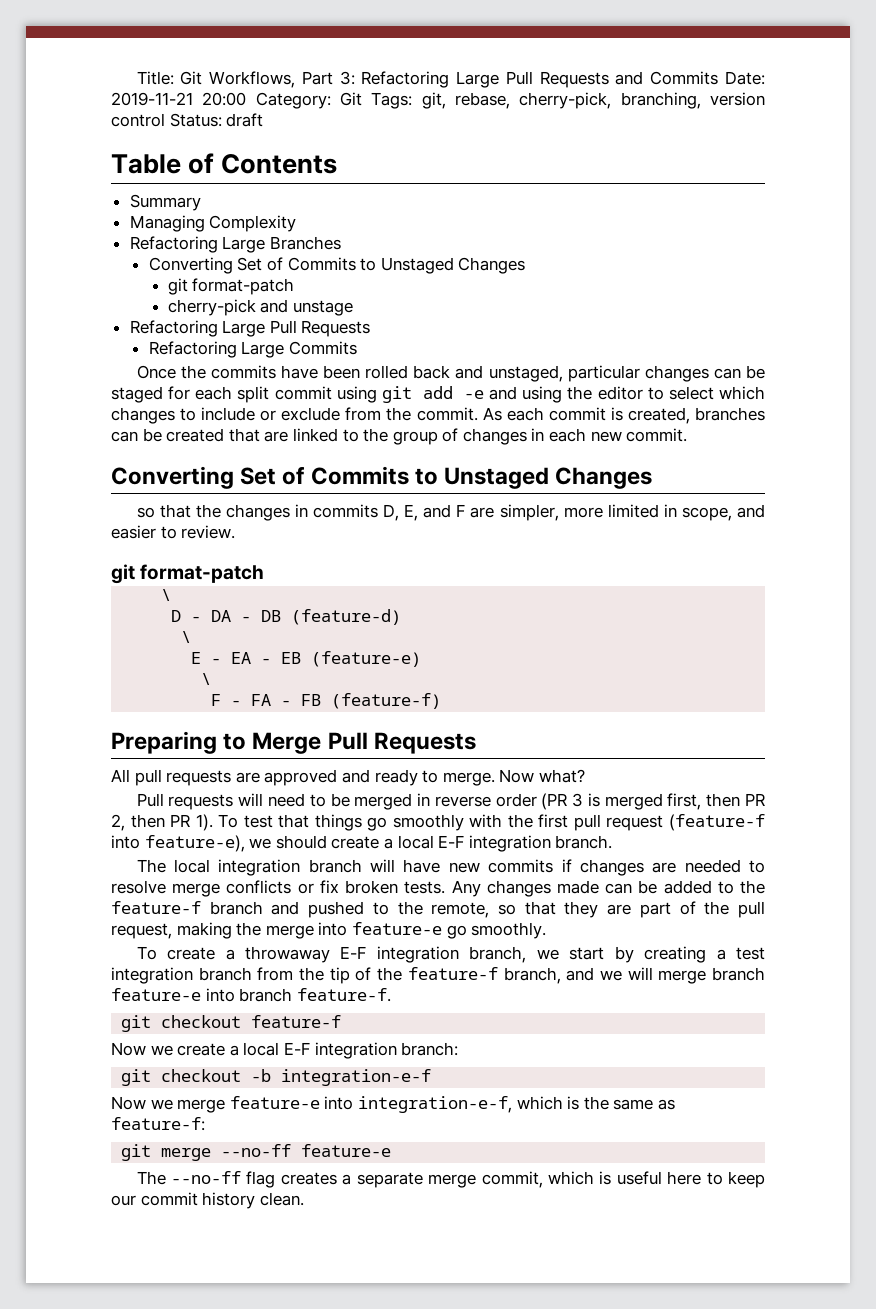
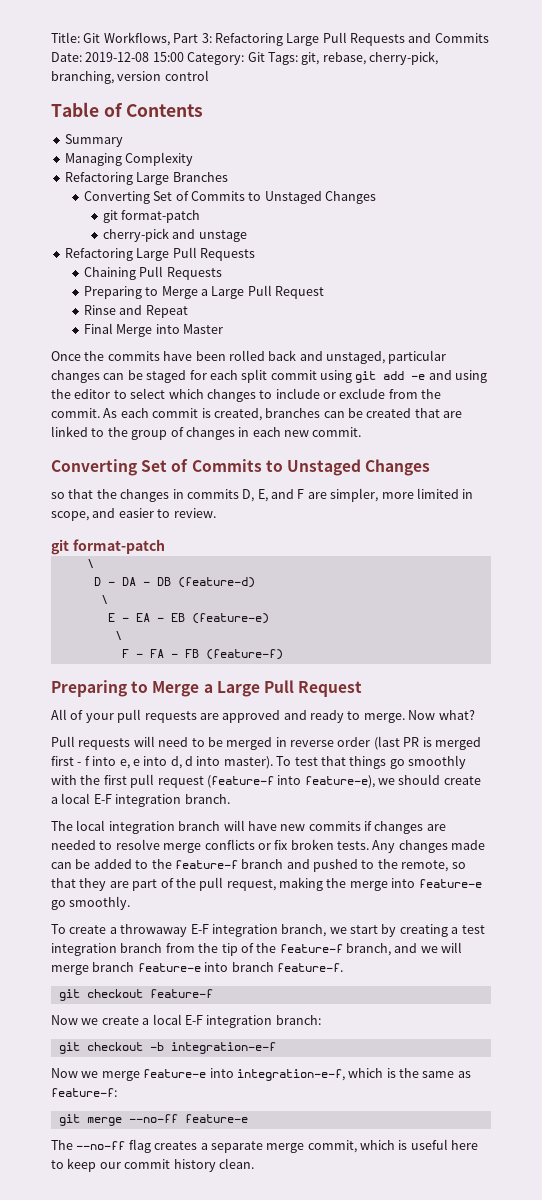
- Title: Git Workflows, Part 3: Refactoring Large Pull Requests and Commits Date: 2019-11-21 20:00 Category: Git Tags: git, rebase, cherry-pick, branching, version control Status: draft
+ Title: Git Workflows, Part 3: Refactoring Large Pull Requests and Commits Date: 2019-12-08 15:00 Category: Git Tags: git, rebase, cherry-pick, branching, version control
- Refactoring Large Commits
+ Chaining Pull Requests
+ Preparing to Merge a Large Pull Request
+ Rinse and Repeat
+ Final Merge into Master
  F - FA - FB (feature-f)
- Preparing to Merge Pull Requests
+ Preparing to Merge a Large Pull Request
- All pull requests are approved and ready to merge.
+ All of your pull requests are approved and ready to merge.
- Pull requests will need to be merged in reverse order (PR 3 is merged first, then PR 2, then PR 1).
+ Pull requests will need to be merged in reverse order (last PR is merged first - f into e, e into d, d into master).

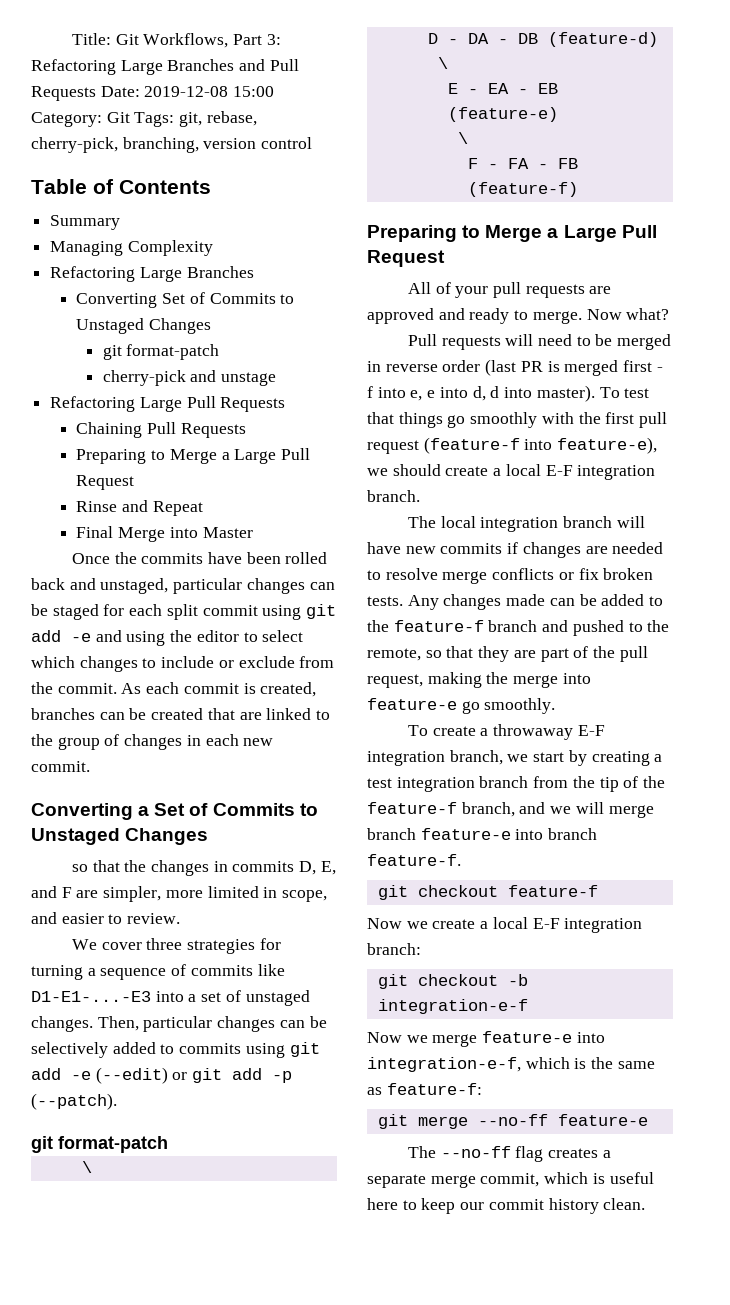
- Title: Git Workflows, Part 3: Refactoring Large Pull Requests and Commits Date: 2019-12-08 15:00 Category: Git Tags: git, rebase, cherry-pick, branching, version control
+ Title: Git Workflows, Part 3: Refactoring Large Branches and Pull Requests Date: 2019-12-08 15:00 Category: Git Tags: git, rebase, cherry-pick, branching, version control
  As each commit is created, branches can be created that are linked to the group of changes in each new commit.
- Converting Set of Commits to Unstaged Changes
+ Converting a Set of Commits to Unstaged Changes
+ We cover three strategies for turning a sequence of commits like D1-E1-...-E3 into a set of unstaged changes. Then, particular changes can be selectively added to commits using git add -e (--edit) or git add -p (--patch).

